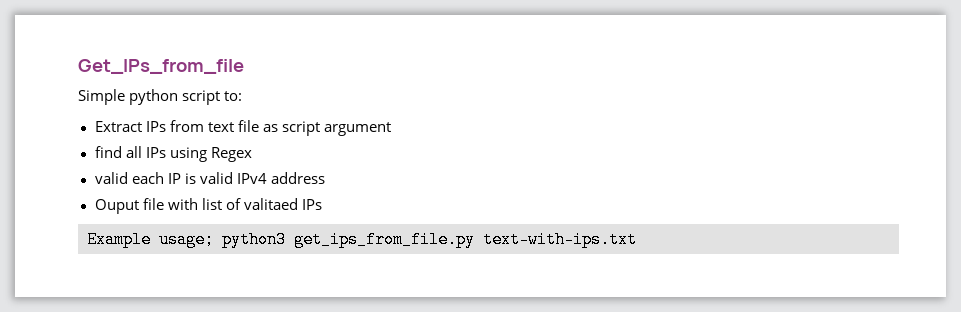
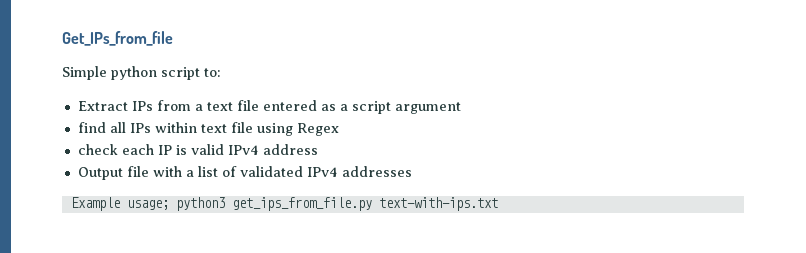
- Extract IPs from text file as script argument
+ Extract IPs from a text file entered as a script argument
- find all IPs using Regex
+ find all IPs within text file using Regex
- valid each IP is valid IPv4 address
+ check each IP is valid IPv4 address
- Ouput file with list of valitaed IPs
+ Output file with a list of validated IPv4 addresses

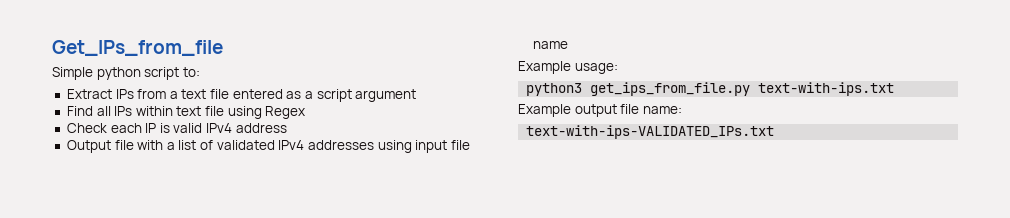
- find all IPs within text file using Regex
+ Find all IPs within text file using Regex
- check each IP is valid IPv4 address
+ Check each IP is valid IPv4 address
- Output file with a list of validated IPv4 addresses
- Example usage; python3 get_ips_from_file.py text-with-ips.txt
+ Output file with a list of validated IPv4 addresses using input file name
+ Example usage:
+ python3 get_ips_from_file.py text-with-ips.txt
+ Example output file name:
+ text-with-ips-VALIDATED_IPs.txt

